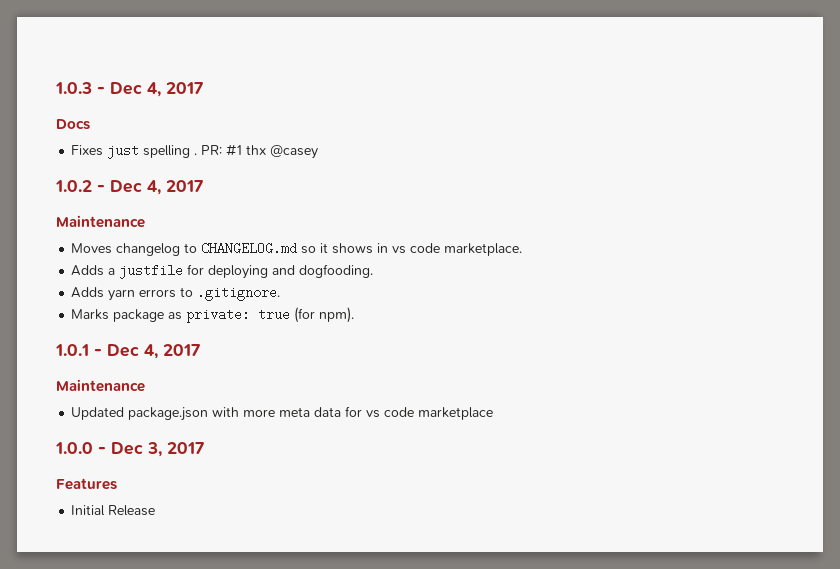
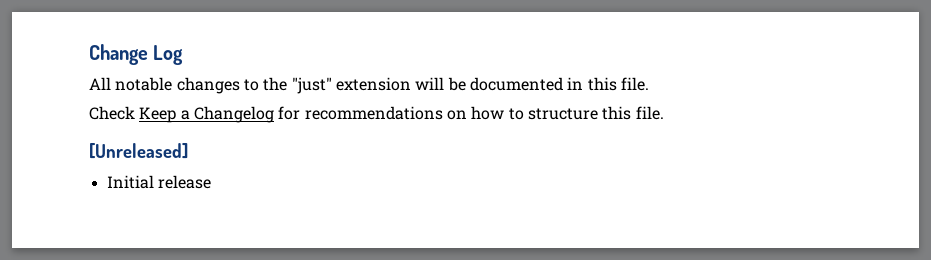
- 1.0.3 - Dec 4, 2017
- Docs
- Fixes just spelling . PR: #1 thx @casey
- 1.0.2 - Dec 4, 2017
- Maintenance
- Moves changelog to CHANGELOG.md so it shows in vs code marketplace.
- Adds a justfile for deploying and dogfooding.
- Adds yarn errors to .gitignore.
- Marks package as private: true (for npm).
- 1.0.1 - Dec 4, 2017
- Maintenance
- Updated package.json with more meta data for vs code marketplace
- 1.0.0 - Dec 3, 2017
- Features
+ Change Log
+ All notable changes to the "just" extension will be documented in this file.
+ Check Keep a Changelog for recommendations on how to structure this file.
+ [Unreleased]
- Initial Release
+ Initial release

